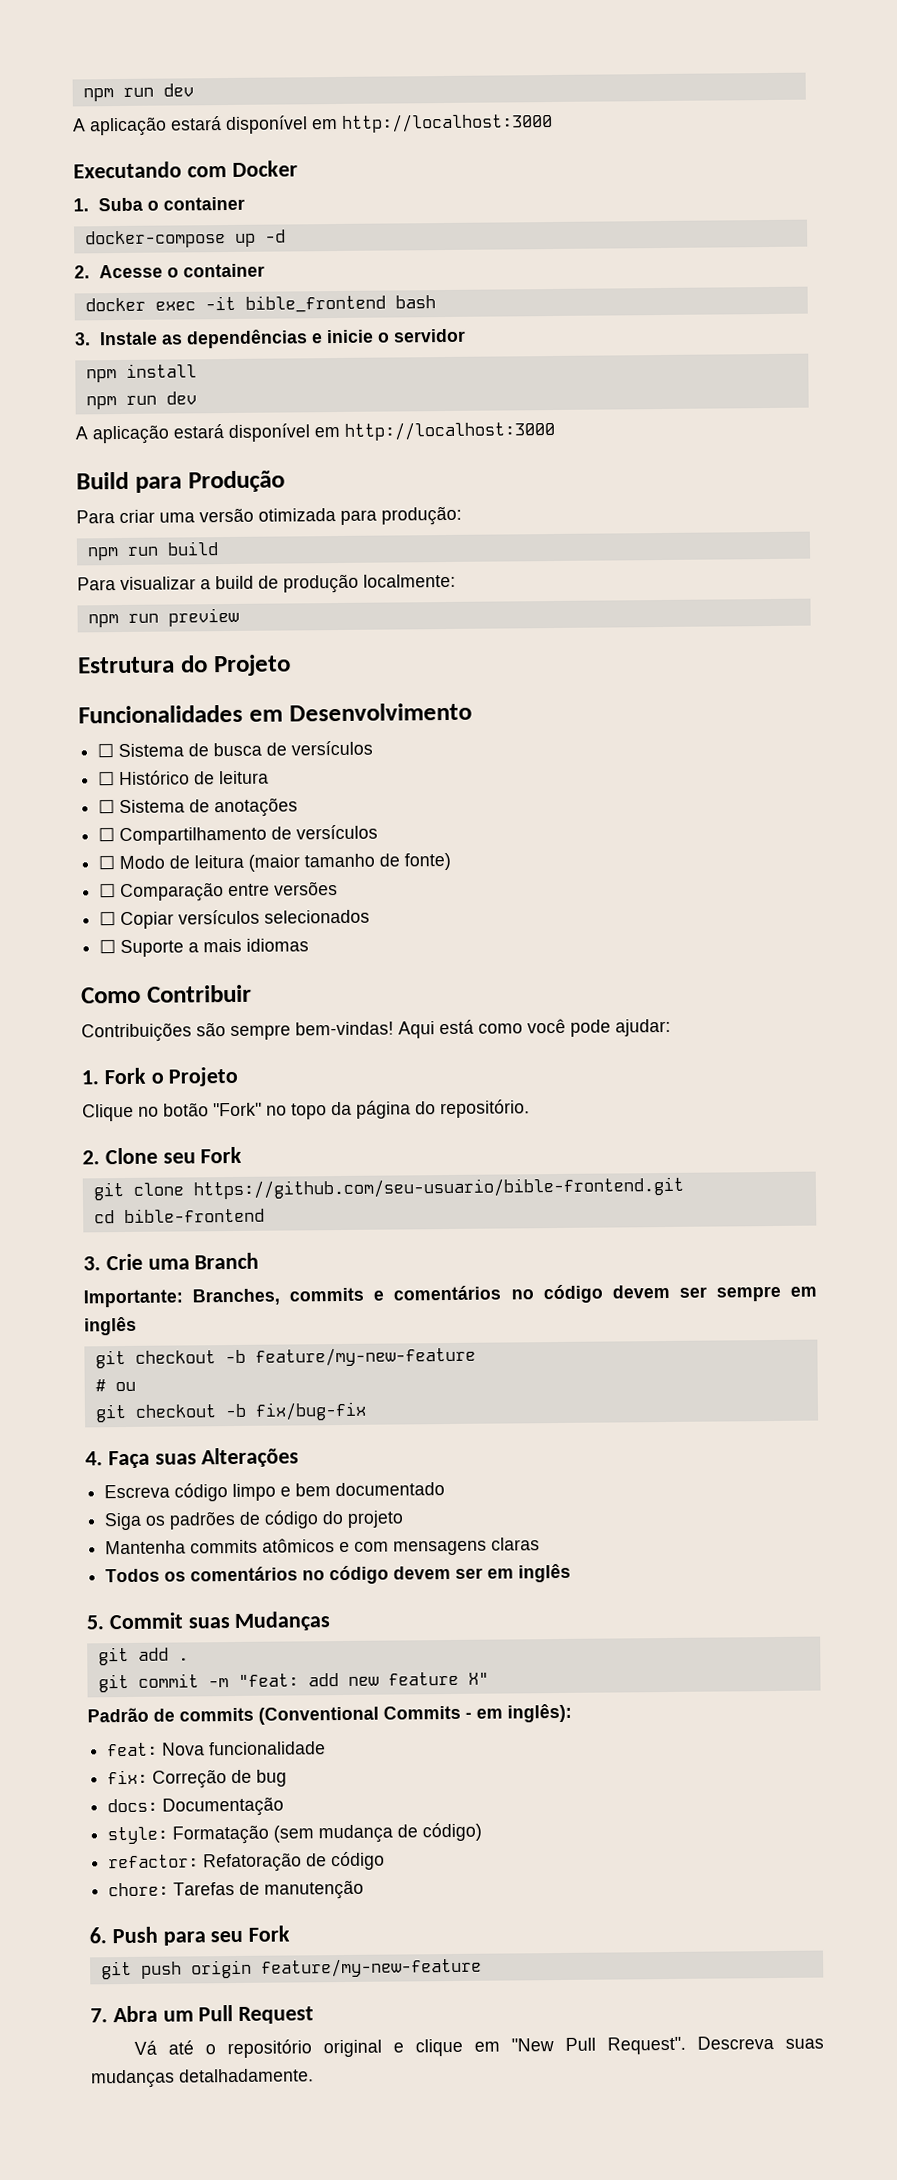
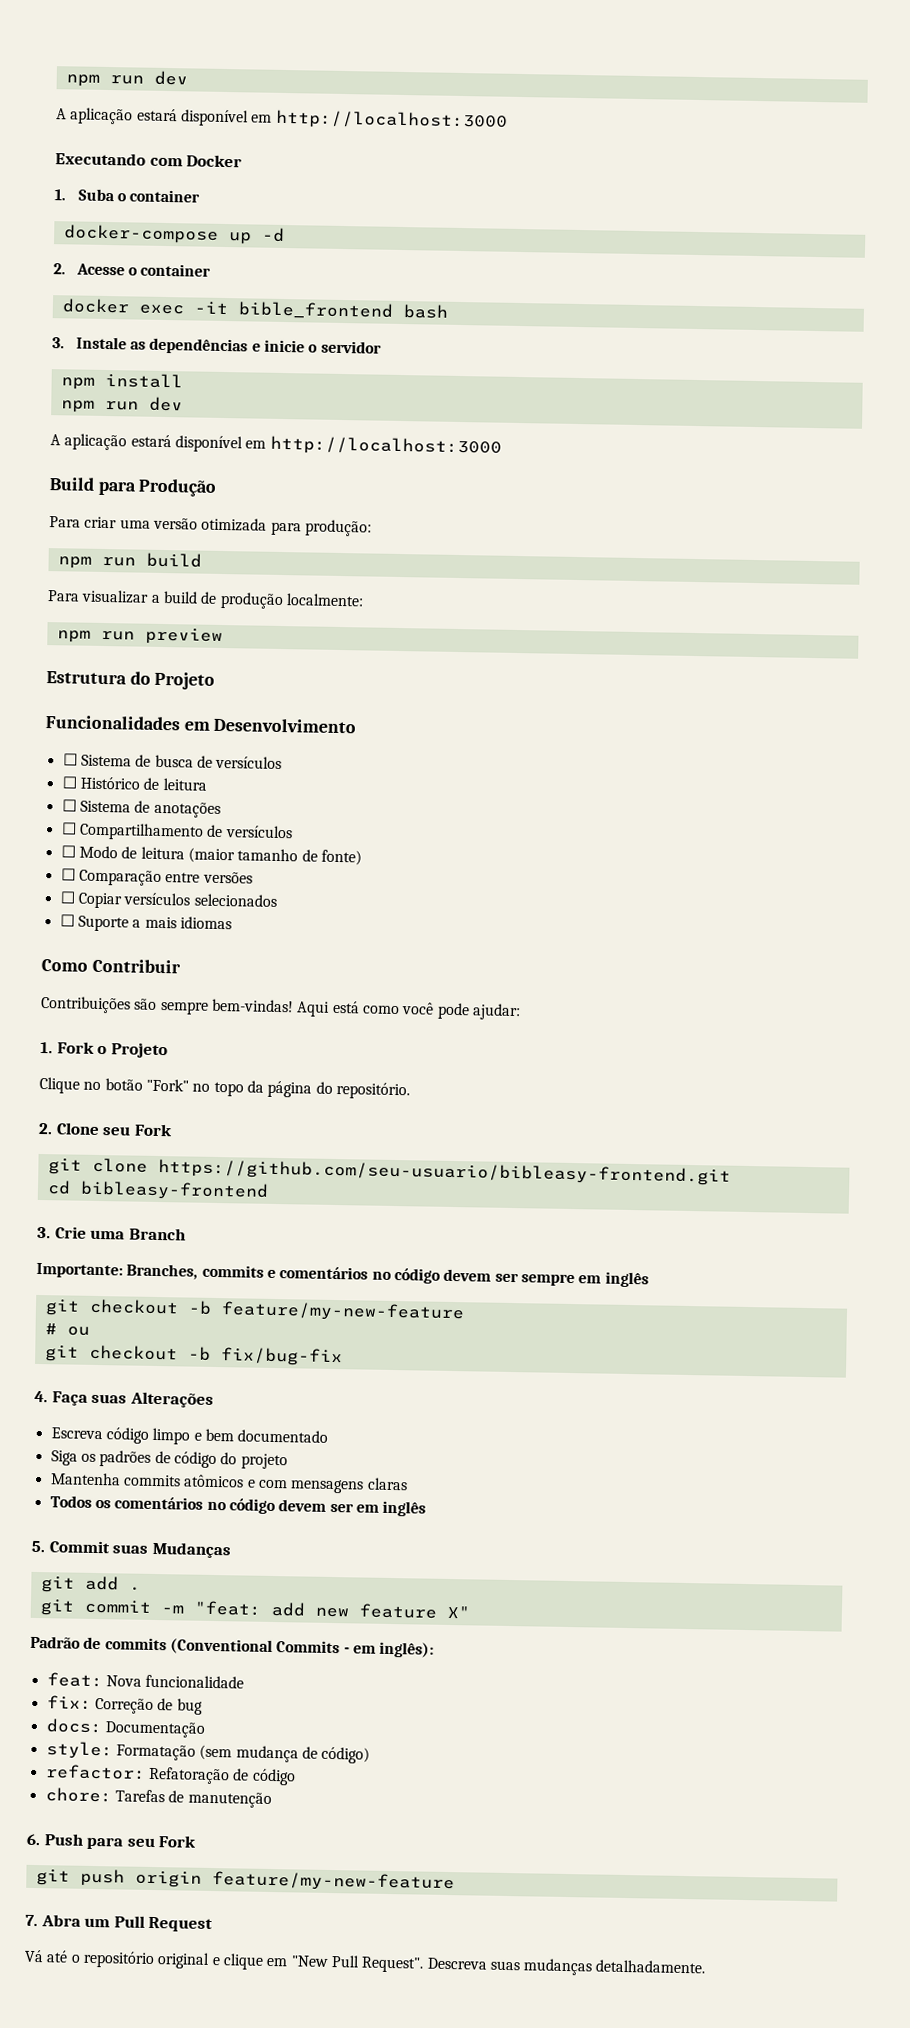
- git clone https://github.com/seu-usuario/bible-frontend.git
+ git clone https://github.com/seu-usuario/bibleasy-frontend.git
- cd bible-frontend
+ cd bibleasy-frontend

